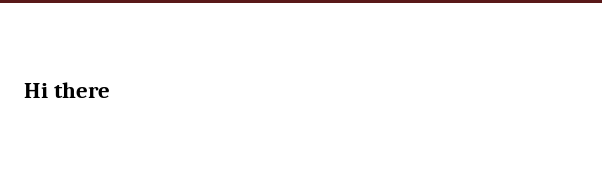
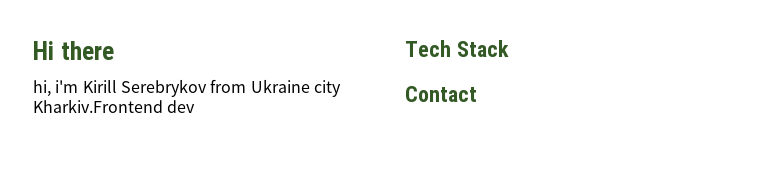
+ hi, i'm Kirill Serebrykov from Ukraine city Kharkiv.Frontend dev
+ Tech Stack
+ Contact

